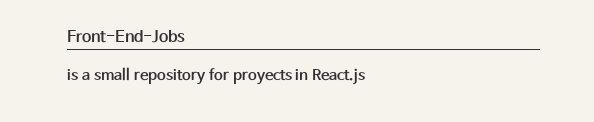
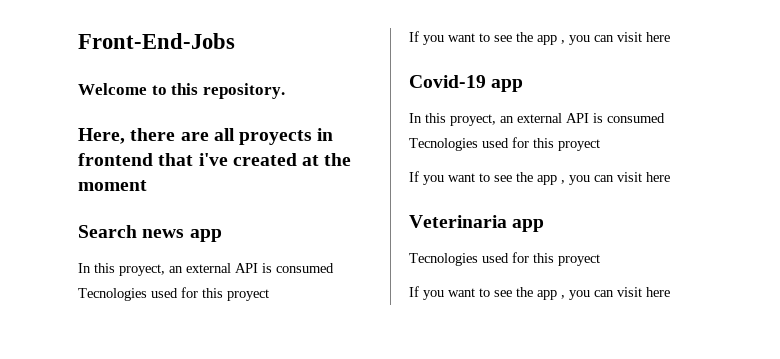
- is a small repository for proyects in React.js
+ Welcome to this repository.
+ Here, there are all proyects in frontend that i've created at the moment
+ Search news app
+ In this proyect, an external API is consumed
+ Tecnologies used for this proyect
+ If you want to see the app , you can visit here
+ Covid-19 app
+ In this proyect, an external API is consumed
+ Tecnologies used for this proyect
+ If you want to see the app , you can visit here
+ Veterinaria app
+ Tecnologies used for this proyect
+ If you want to see the app , you can visit here

